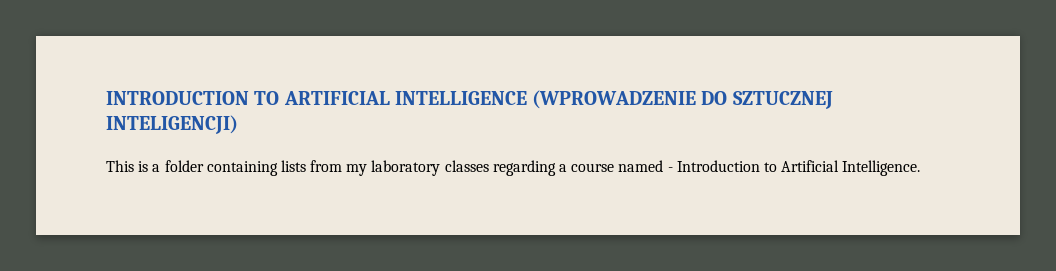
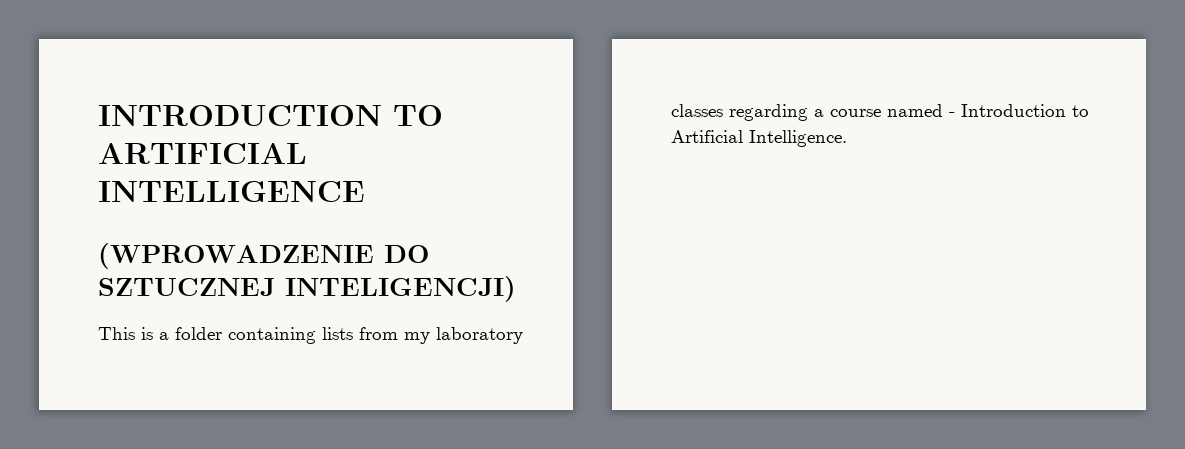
- INTRODUCTION TO ARTIFICIAL INTELLIGENCE (WPROWADZENIE DO SZTUCZNEJ INTELIGENCJI)
+ INTRODUCTION TO ARTIFICIAL INTELLIGENCE
+ (WPROWADZENIE DO SZTUCZNEJ INTELIGENCJI)

